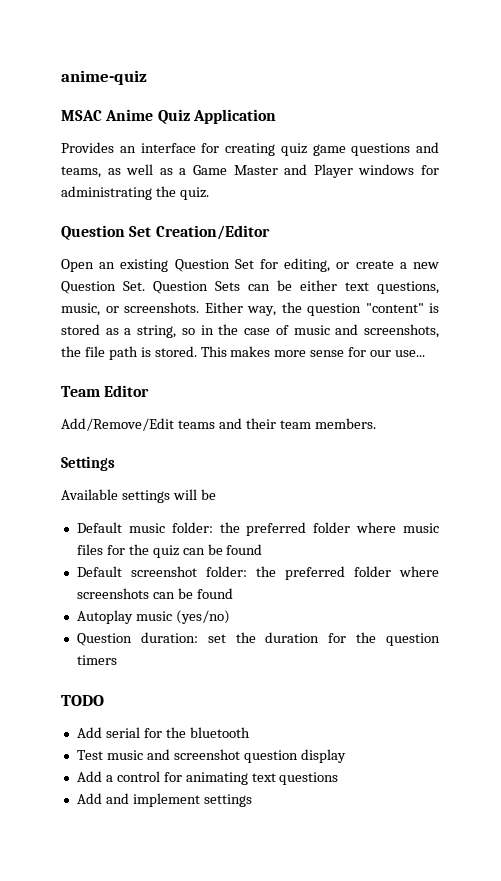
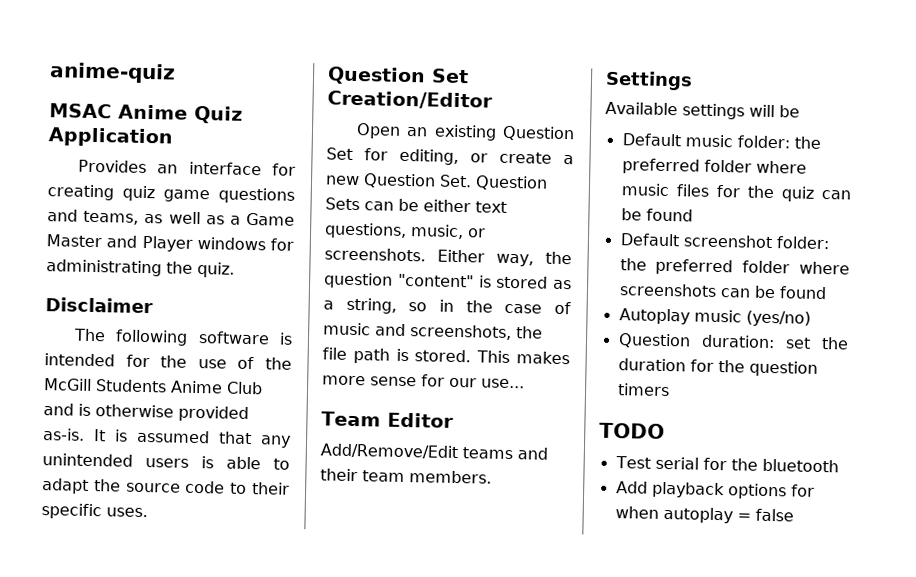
+ Disclaimer
+ The following software is intended for the use of the McGill Students Anime Club and is otherwise provided as-is. It is assumed that any unintended users is able to adapt the source code to their specific uses.
- Add serial for the bluetooth
+ Test serial for the bluetooth
- Test music and screenshot question display
- Add a control for animating text questions
- Add and implement settings
+ Add playback options for when autoplay = false

